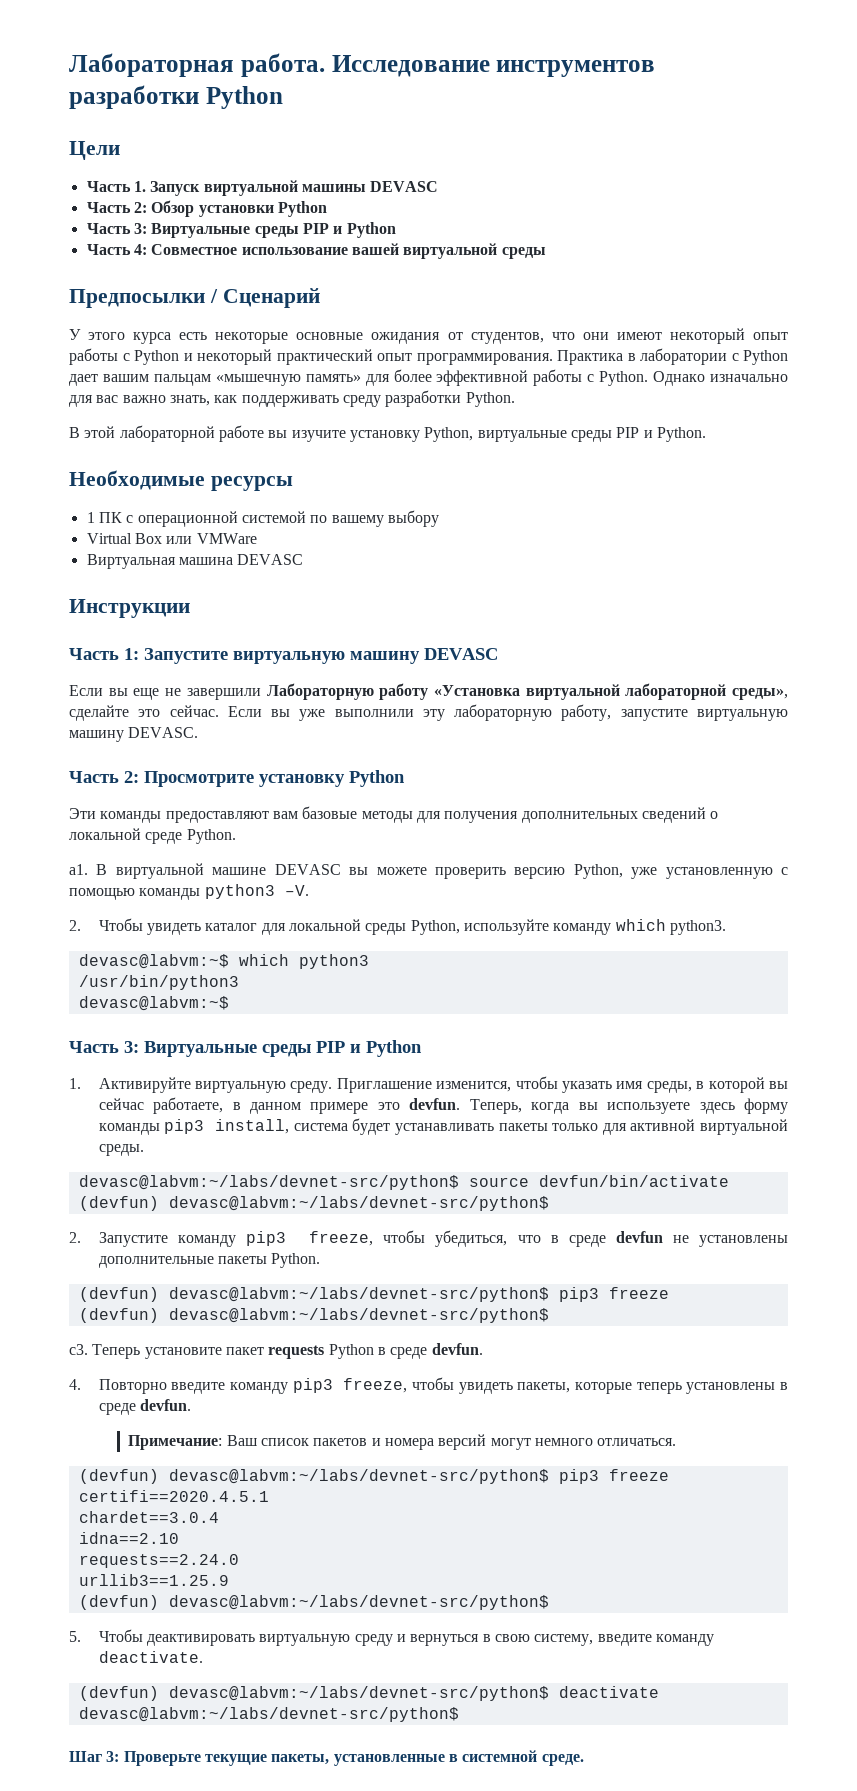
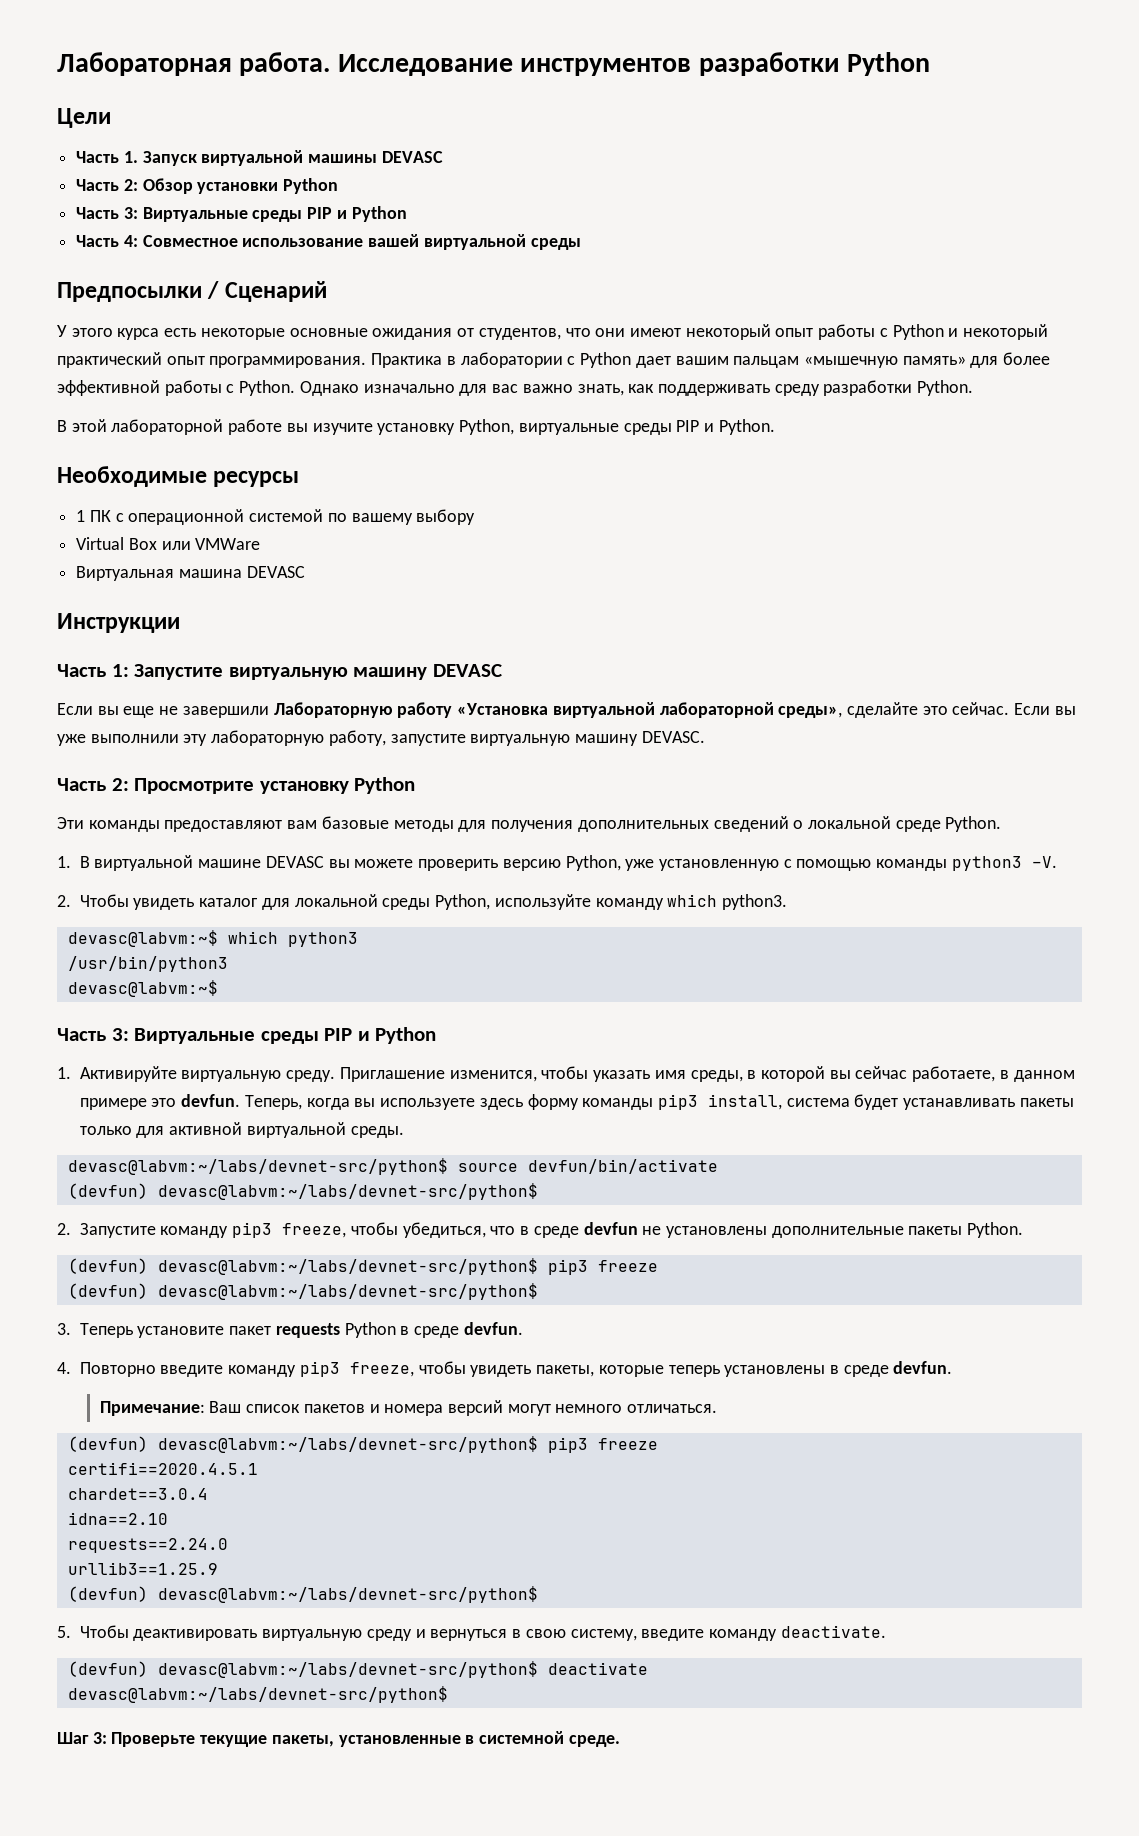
- a1. В виртуальной машине DEVASC вы можете проверить версию Python, уже установленную с помощью команды python3 –V.
+ 1. В виртуальной машине DEVASC вы можете проверить версию Python, уже установленную с помощью команды python3 –V.
- c3. Теперь установите пакет requests Python в среде devfun.
+ 3. Теперь установите пакет requests Python в среде devfun.

